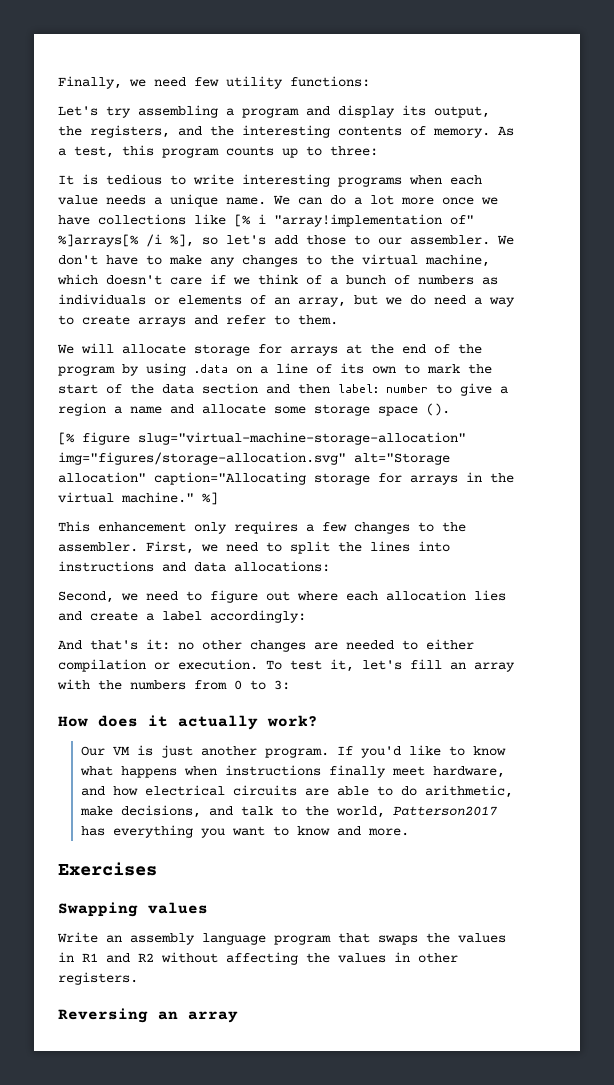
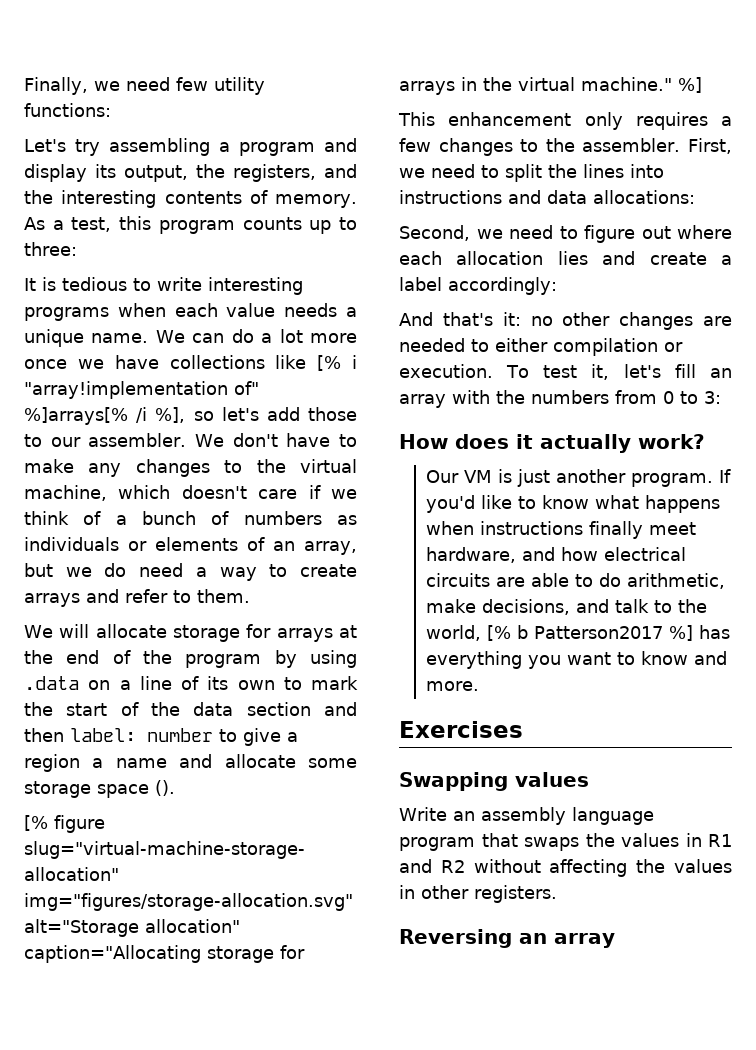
- If you'd like to know what happens when instructions finally meet hardware, and how electrical circuits are able to do arithmetic, make decisions, and talk to the world, Patterson2017 has everything you want to know and more.
+ If you'd like to know what happens when instructions finally meet hardware, and how electrical circuits are able to do arithmetic, make decisions, and talk to the world, [% b Patterson2017 %] has everything you want to know and more.

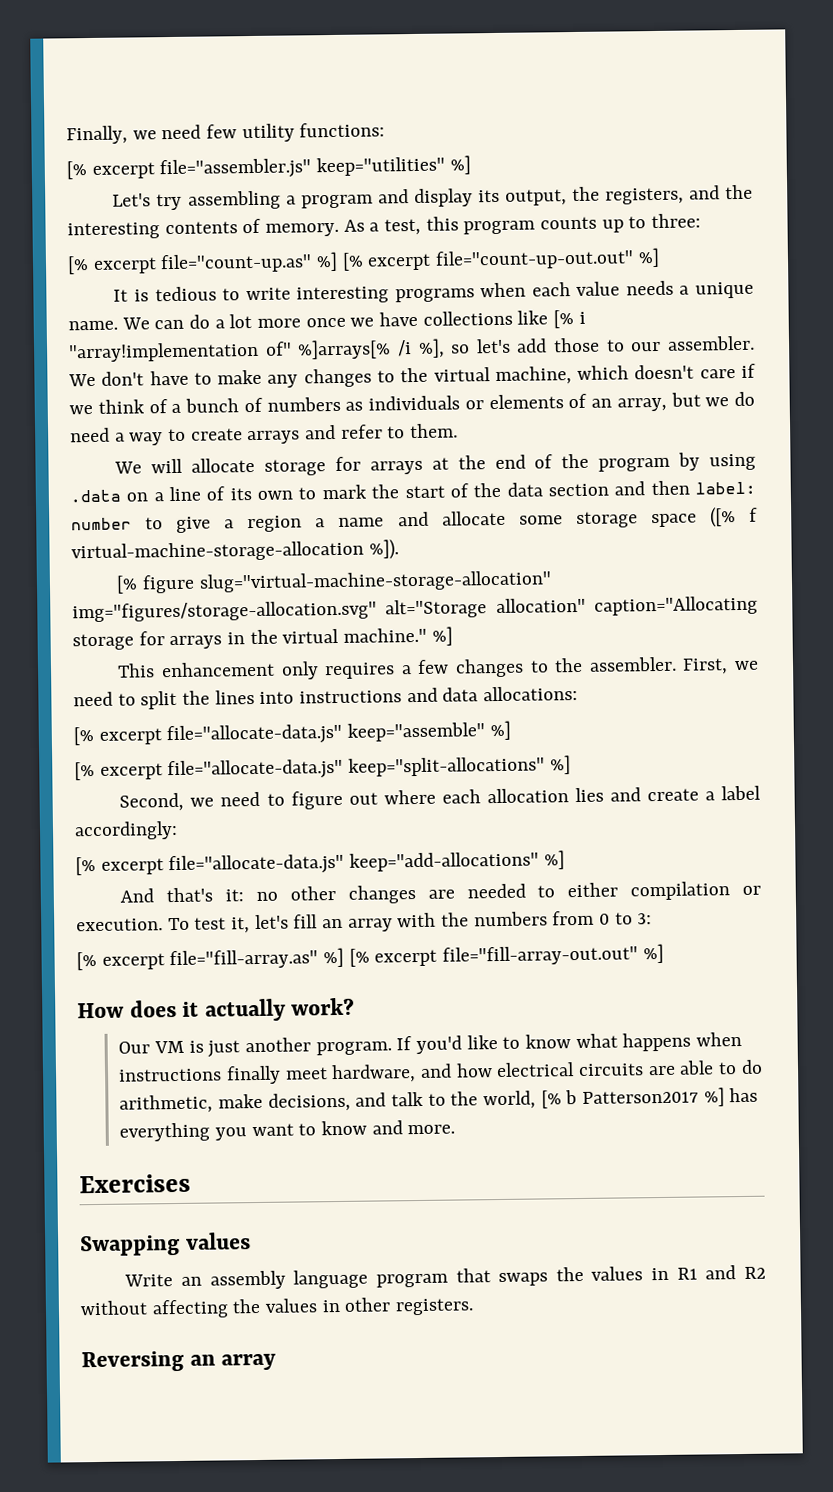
+ [% excerpt file="assembler.js" keep="utilities" %]
+ [% excerpt file="count-up.as" %] [% excerpt file="count-up-out.out" %]
- We will allocate storage for arrays at the end of the program by using .data on a line of its own to mark the start of the data section and then label: number to give a region a name and allocate some storage space ().
+ We will allocate storage for arrays at the end of the program by using .data on a line of its own to mark the start of the data section and then label: number to give a region a name and allocate some storage space ([% f virtual-machine-storage-allocation %]).
+ [% excerpt file="allocate-data.js" keep="assemble" %]
+ [% excerpt file="allocate-data.js" keep="split-allocations" %]
+ [% excerpt file="allocate-data.js" keep="add-allocations" %]
+ [% excerpt file="fill-array.as" %] [% excerpt file="fill-array-out.out" %]

